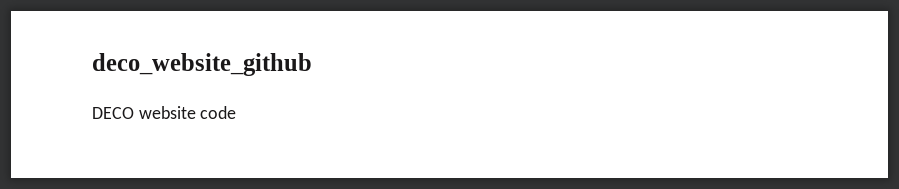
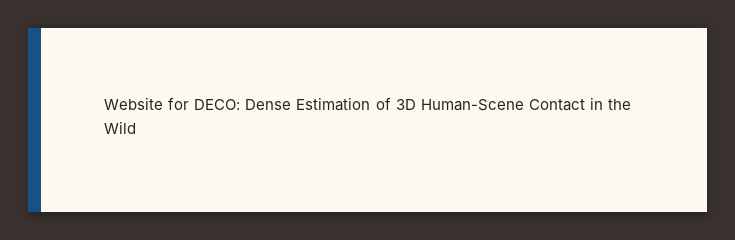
- deco_website_github
- DECO website code
+ Website for DECO: Dense Estimation of 3D Human-Scene Contact in the Wild

